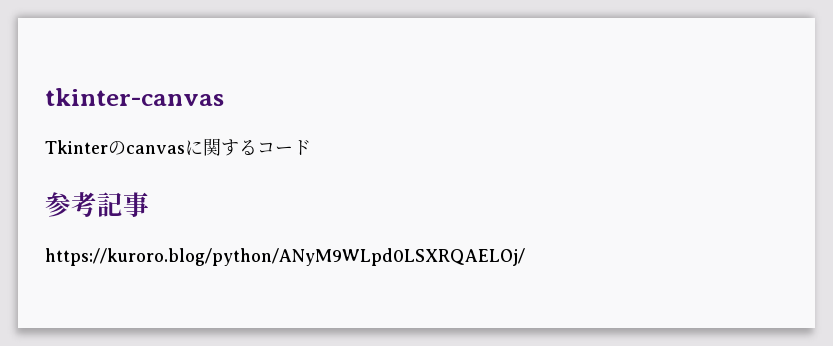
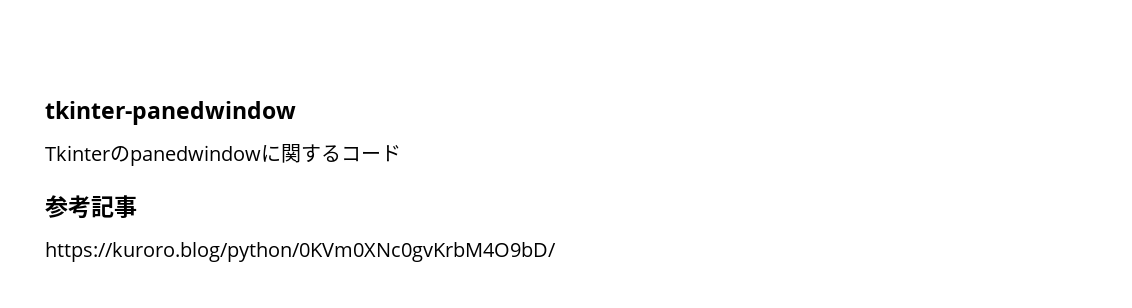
- tkinter-canvas
+ tkinter-panedwindow
- Tkinterのcanvasに関するコード
+ Tkinterのpanedwindowに関するコード
- https://kuroro.blog/python/ANyM9WLpd0LSXRQAELOj/
+ https://kuroro.blog/python/0KVm0XNc0gvKrbM4O9bD/

